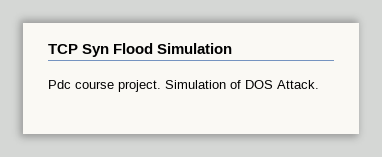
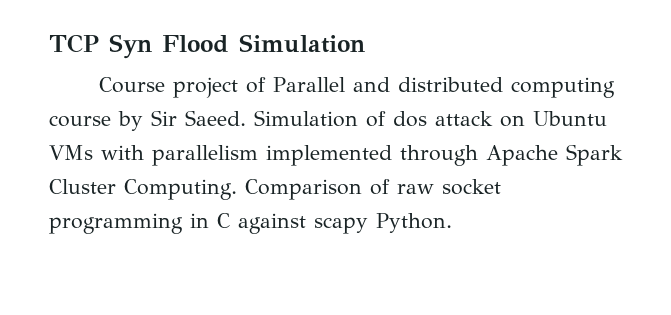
- Pdc course project. Simulation of DOS Attack.
+ Course project of Parallel and distributed computing course by Sir Saeed. Simulation of dos attack on Ubuntu VMs with parallelism implemented through Apache Spark Cluster Computing. Comparison of raw socket programming in C against scapy Python.

